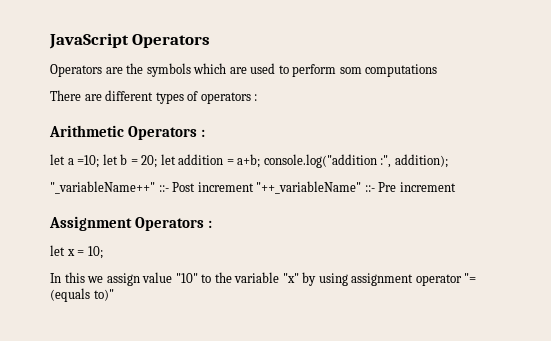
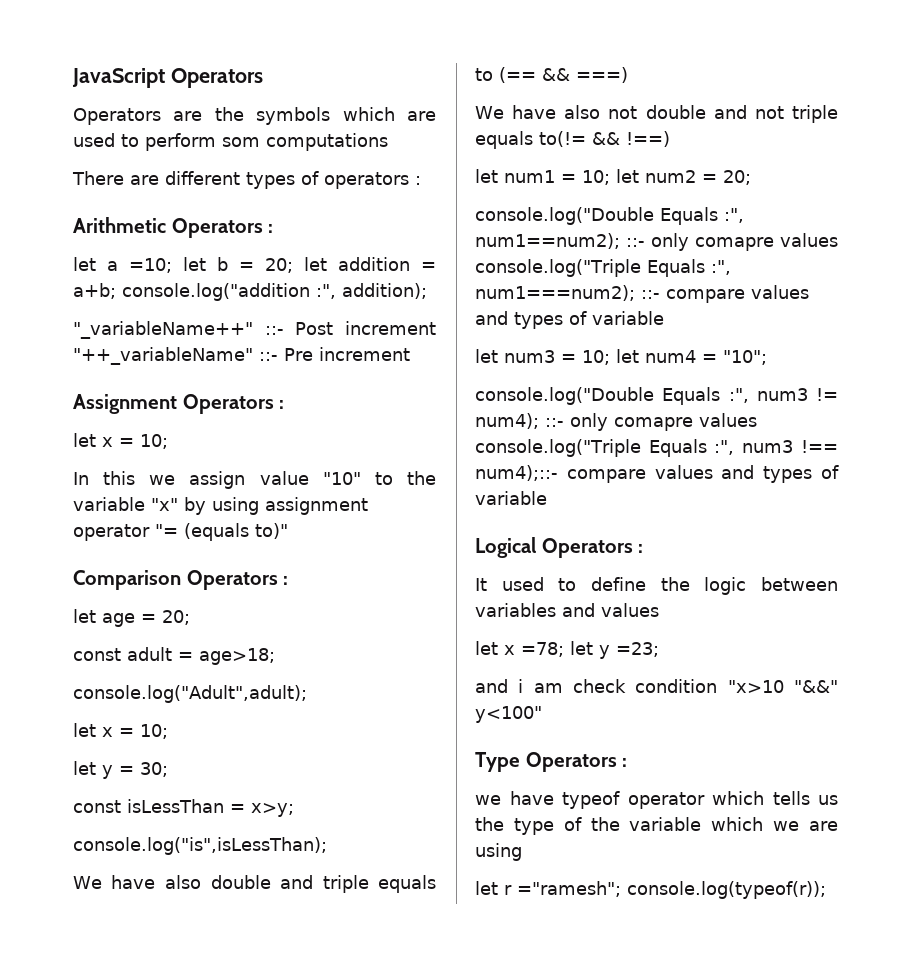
+ Comparison Operators :
+ let age = 20;
+ const adult = age>18;
+ console.log("Adult",adult);
+ let x = 10;
+ let y = 30;
+ const isLessThan = x>y;
+ console.log("is",isLessThan);
+ We have also double and triple equals to (== && ===)
+ We have also not double and not triple equals to(!= && !==)
+ let num1 = 10; let num2 = 20;
+ console.log("Double Equals :", num1==num2); ::- only comapre values console.log("Triple Equals :", num1===num2); ::- compare values and types of variable
+ let num3 = 10; let num4 = "10";
+ console.log("Double Equals :", num3 != num4); ::- only comapre values console.log("Triple Equals :", num3 !== num4);::- compare values and types of variable
+ Logical Operators :
+ It used to define the logic between variables and values
+ let x =78; let y =23;
+ and i am check condition "x>10 "&&" y<100"
+ Type Operators :
+ we have typeof operator which tells us the type of the variable which we are using
+ let r ="ramesh"; console.log(typeof(r));

